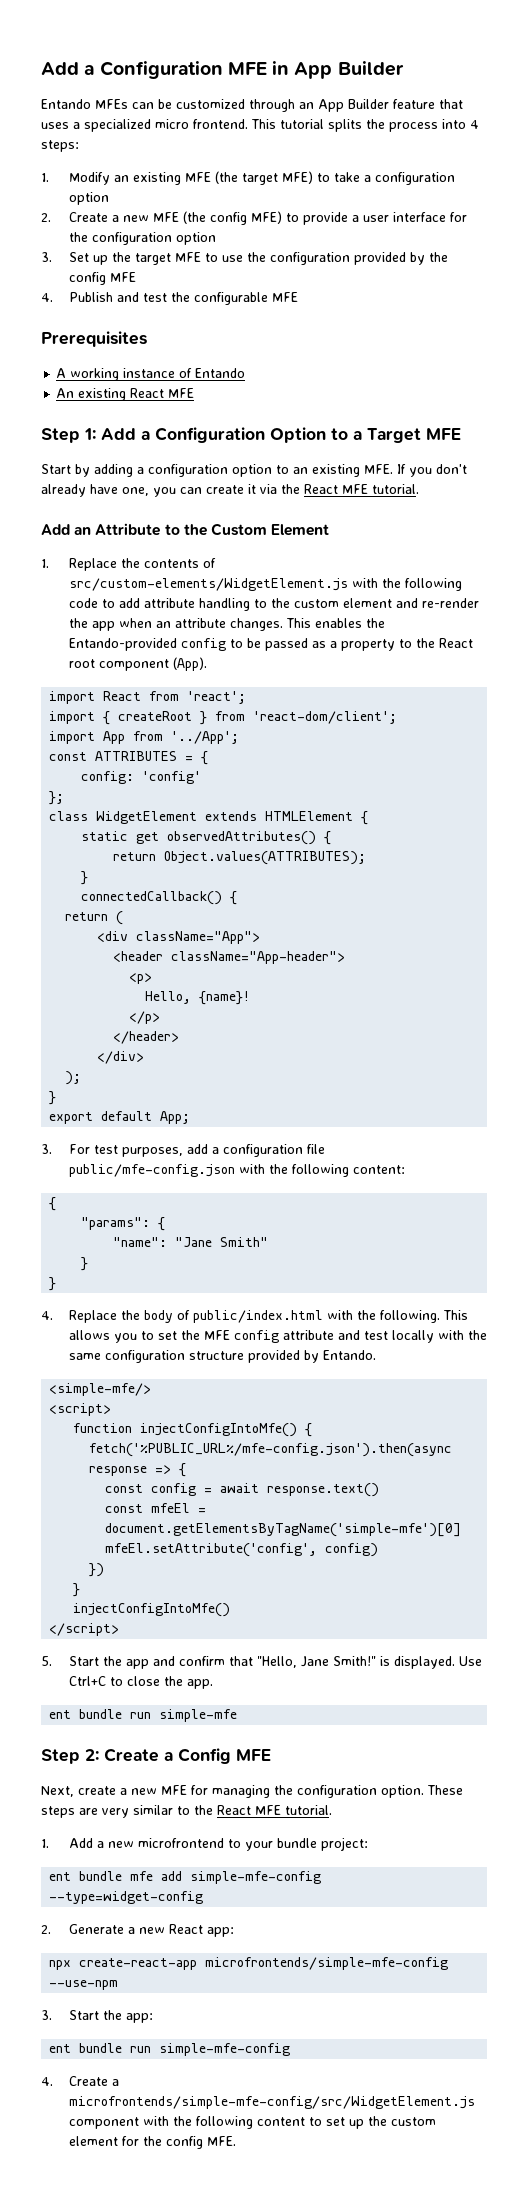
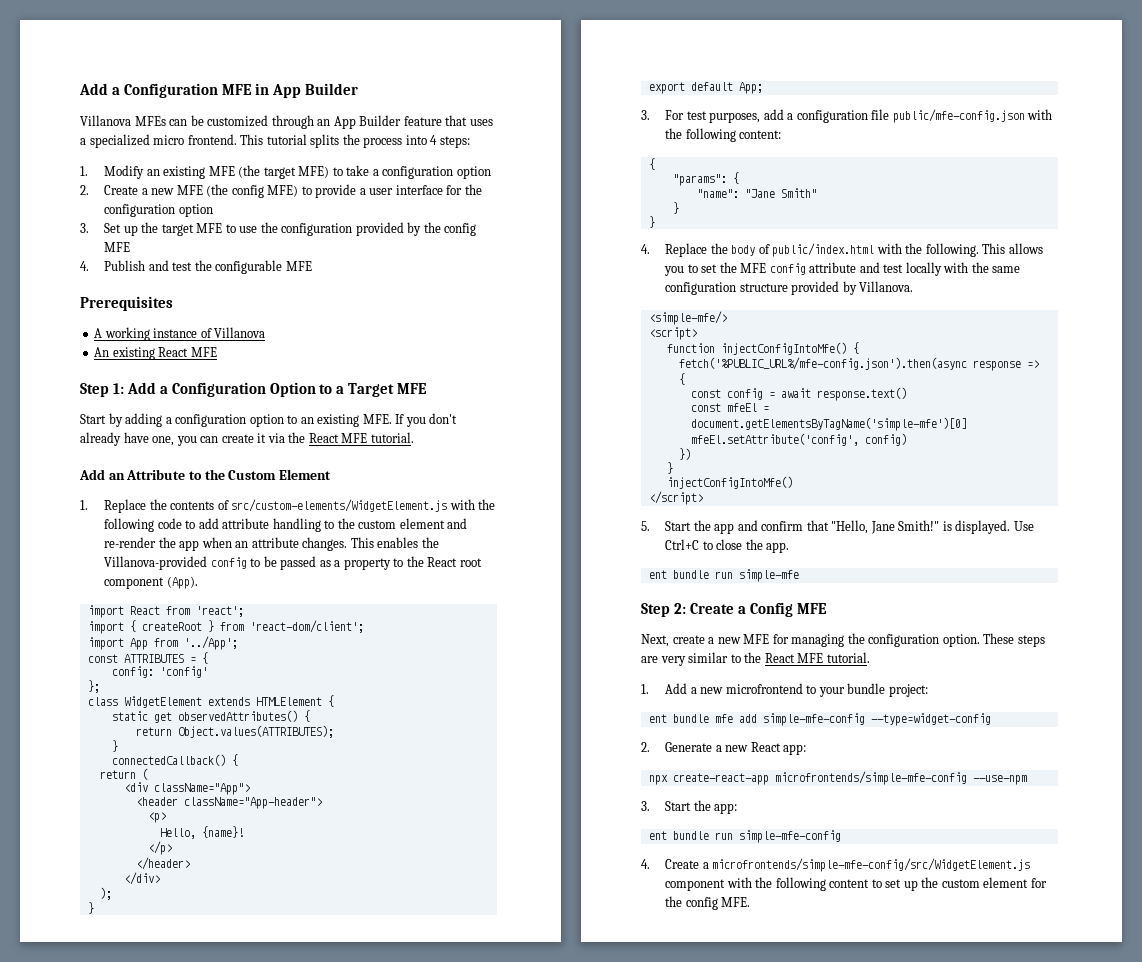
- Entando MFEs can be customized through an App Builder feature that uses a specialized micro frontend.
+ Villanova MFEs can be customized through an App Builder feature that uses a specialized micro frontend.
- A working instance of Entando
+ A working instance of Villanova
- This enables the Entando-provided config to be passed as a property to the React root component (App).
+ This enables the Villanova-provided config to be passed as a property to the React root component (App).
- This allows you to set the MFE config attribute and test locally with the same configuration structure provided by Entando.
+ This allows you to set the MFE config attribute and test locally with the same configuration structure provided by Villanova.

